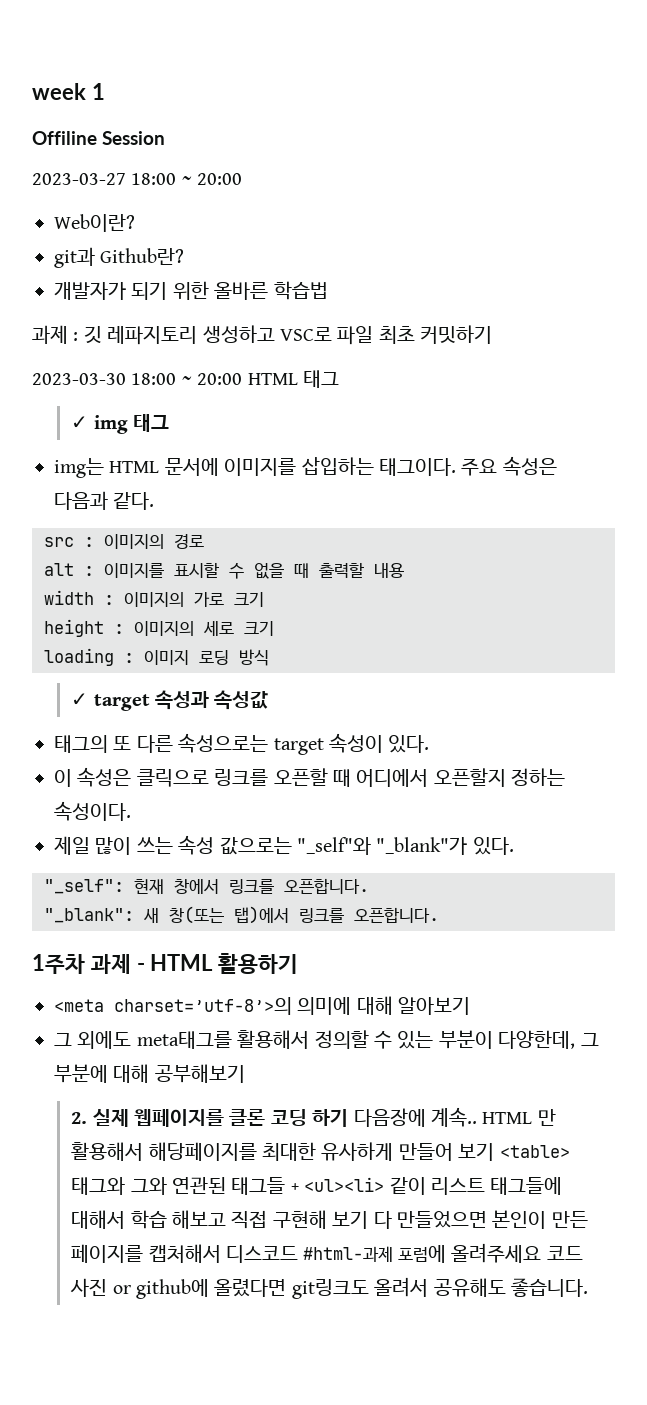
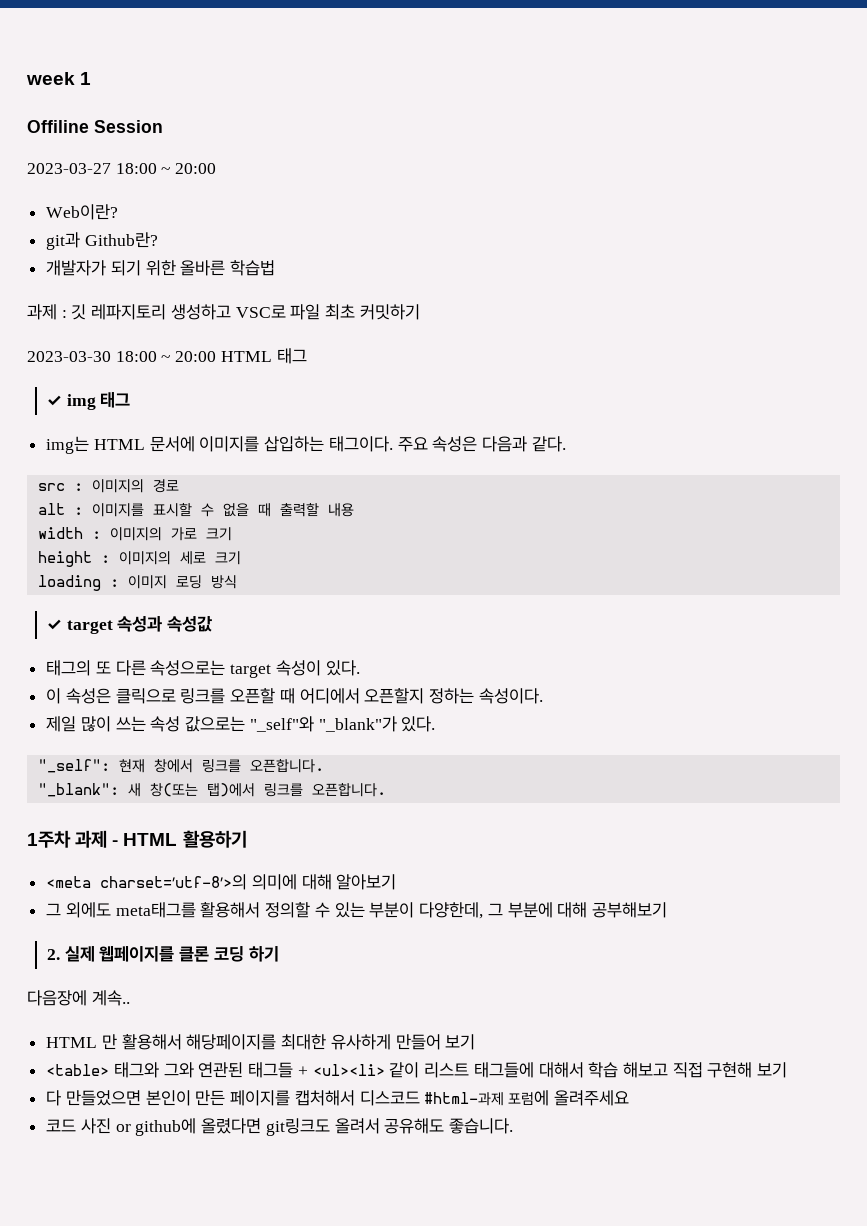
- 2. 실제 웹페이지를 클론 코딩 하기 다음장에 계속.. HTML 만 활용해서 해당페이지를 최대한 유사하게 만들어 보기 <table> 태그와 그와 연관된 태그들 + <ul><li> 같이 리스트 태그들에 대해서 학습 해보고 직접 구현해 보기 다 만들었으면 본인이 만든 페이지를 캡처해서 디스코드 #html-과제 포럼에 올려주세요 코드 사진 or github에 올렸다면 git링크도 올려서 공유해도 좋습니다.
+ 2. 실제 웹페이지를 클론 코딩 하기
+ 다음장에 계속..
+ HTML 만 활용해서 해당페이지를 최대한 유사하게 만들어 보기
+ <table> 태그와 그와 연관된 태그들 + <ul><li> 같이 리스트 태그들에 대해서 학습 해보고 직접 구현해 보기
+ 다 만들었으면 본인이 만든 페이지를 캡처해서 디스코드 #html-과제 포럼에 올려주세요
+ 코드 사진 or github에 올렸다면 git링크도 올려서 공유해도 좋습니다.

